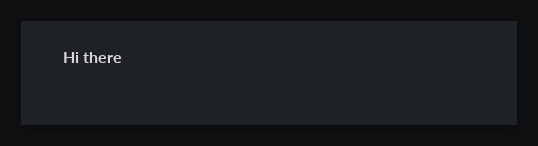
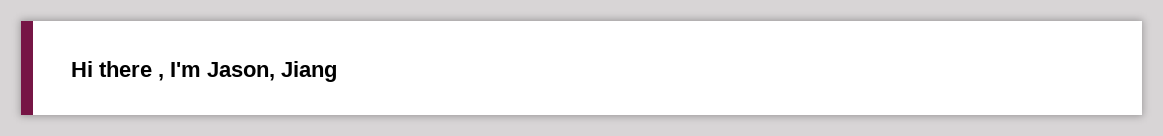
- Hi there
+ Hi there , I'm Jason, Jiang

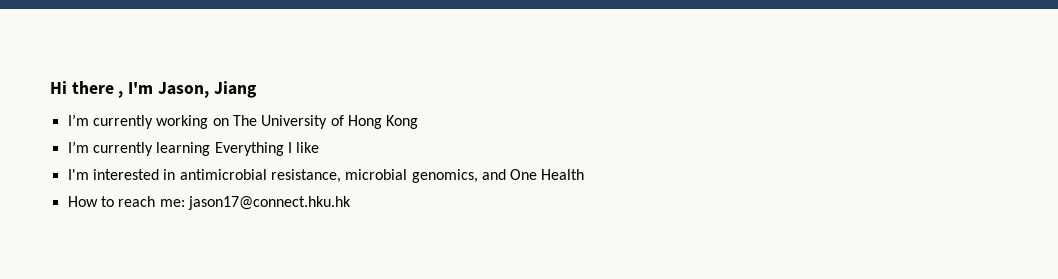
+ I’m currently working on The University of Hong Kong
+ I’m currently learning Everything I like
+ I'm interested in antimicrobial resistance, microbial genomics, and One Health
+ How to reach me: jason17@connect.hku.hk

